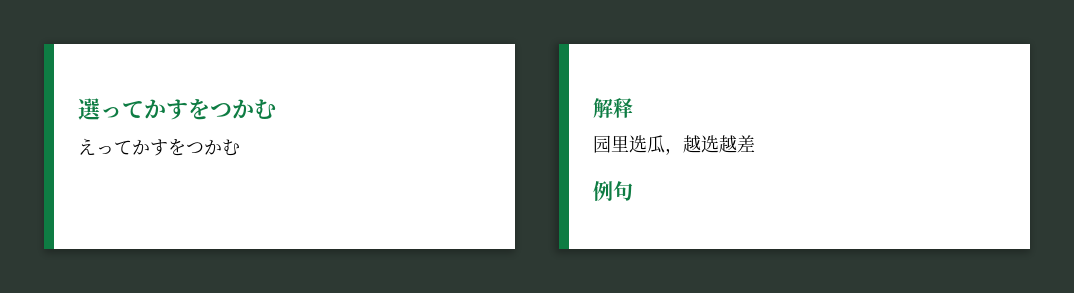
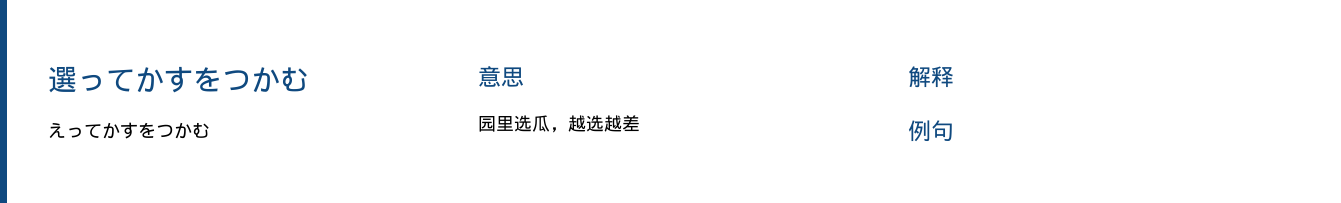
- 解释
+ 意思
+ 解释

